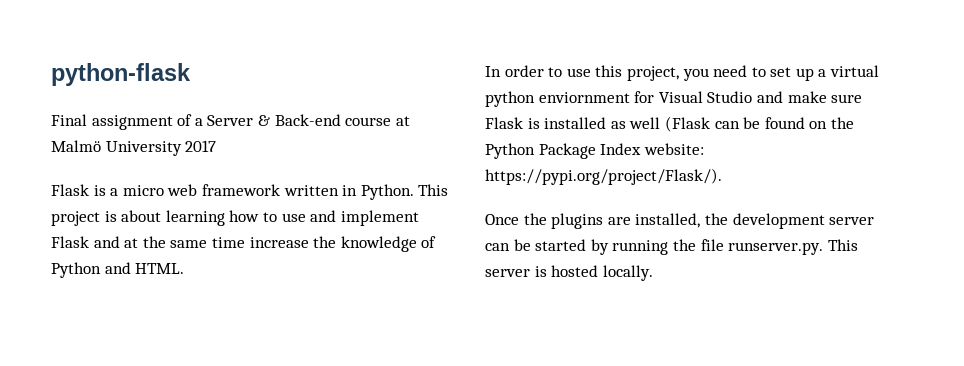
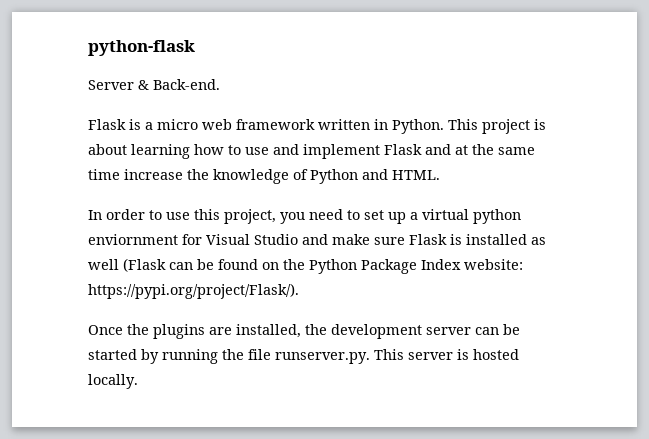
- Final assignment of a Server & Back-end course at Malmö University 2017
+ Server & Back-end.

